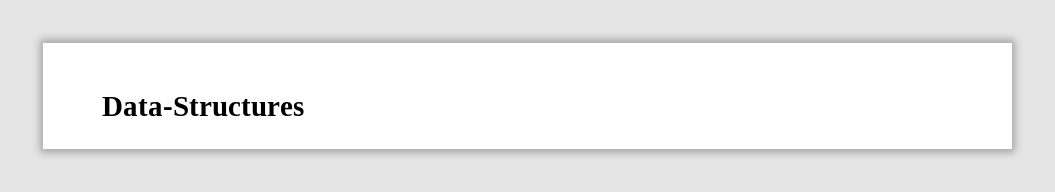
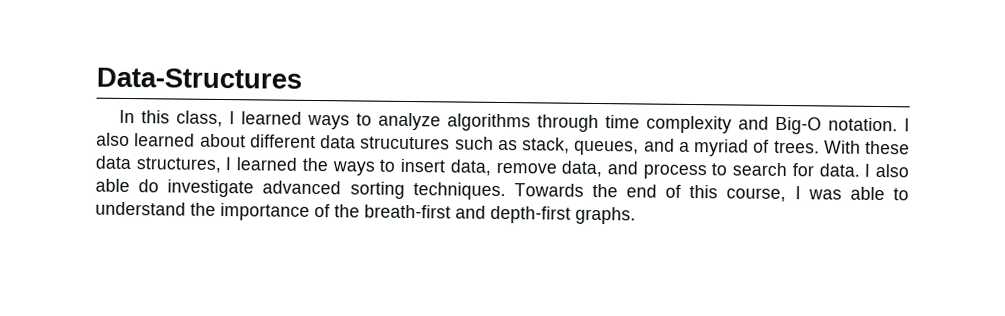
+ In this class, I learned ways to analyze algorithms through time complexity and Big-O notation. I also learned about different data strucutures such as stack, queues, and a myriad of trees. With these data structures, I learned the ways to insert data, remove data, and process to search for data. I also able do investigate advanced sorting techniques. Towards the end of this course, I was able to understand the importance of the breath-first and depth-first graphs.

